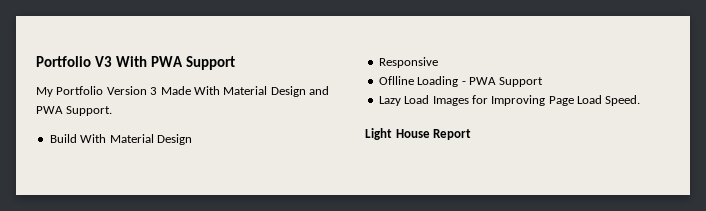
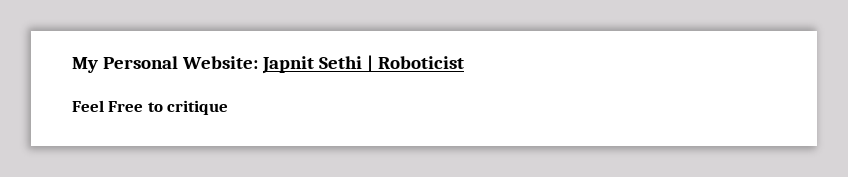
- Portfolio V3 With PWA Support
- My Portfolio Version 3 Made With Material Design and PWA Support.
- Build With Material Design
- Responsive
- Oflline Loading - PWA Support
- Lazy Load Images for Improving Page Load Speed.
- Light House Report
+ My Personal Website: Japnit Sethi | Roboticist
+ Feel Free to critique

